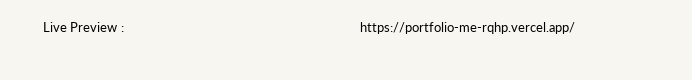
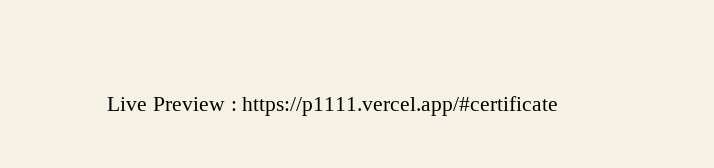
- Live Preview : https://portfolio-me-rqhp.vercel.app/
+ Live Preview : https://p1111.vercel.app/#certificate

